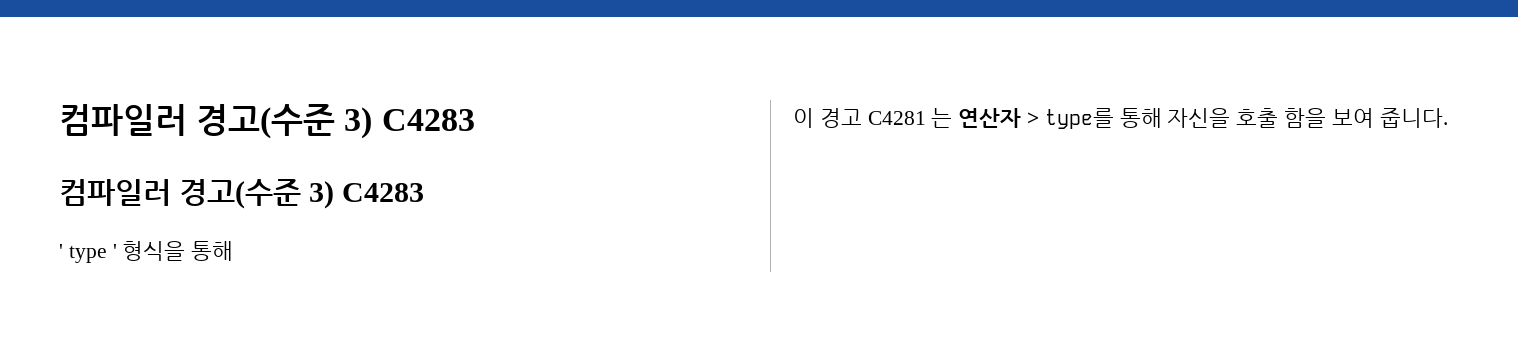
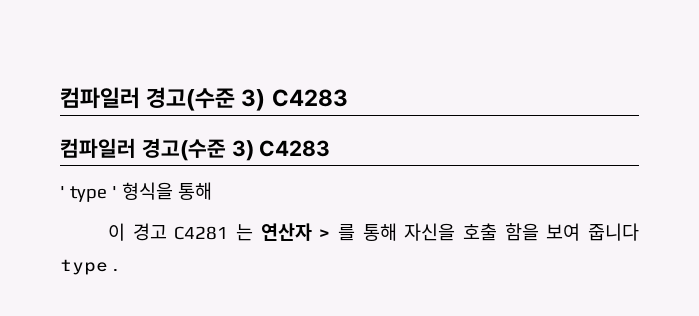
- 이 경고 C4281 는 연산자 > type를 통해 자신을 호출 함을 보여 줍니다.
+ 이 경고 C4281 는 연산자 > 를 통해 자신을 호출 함을 보여 줍니다 type .

